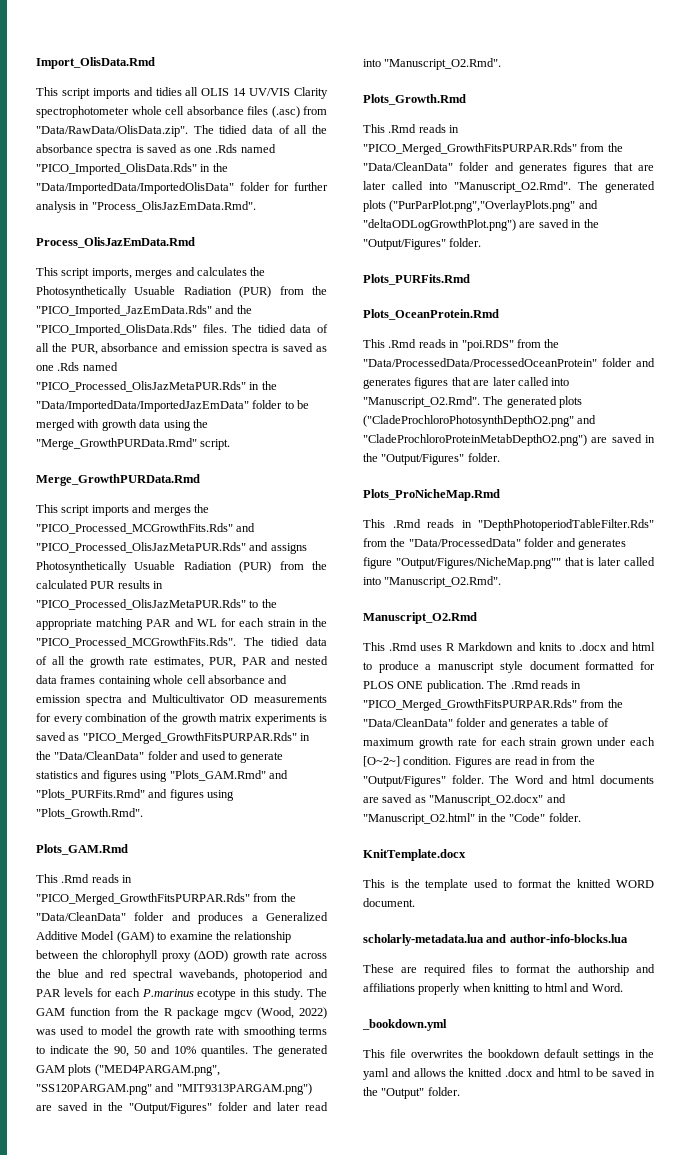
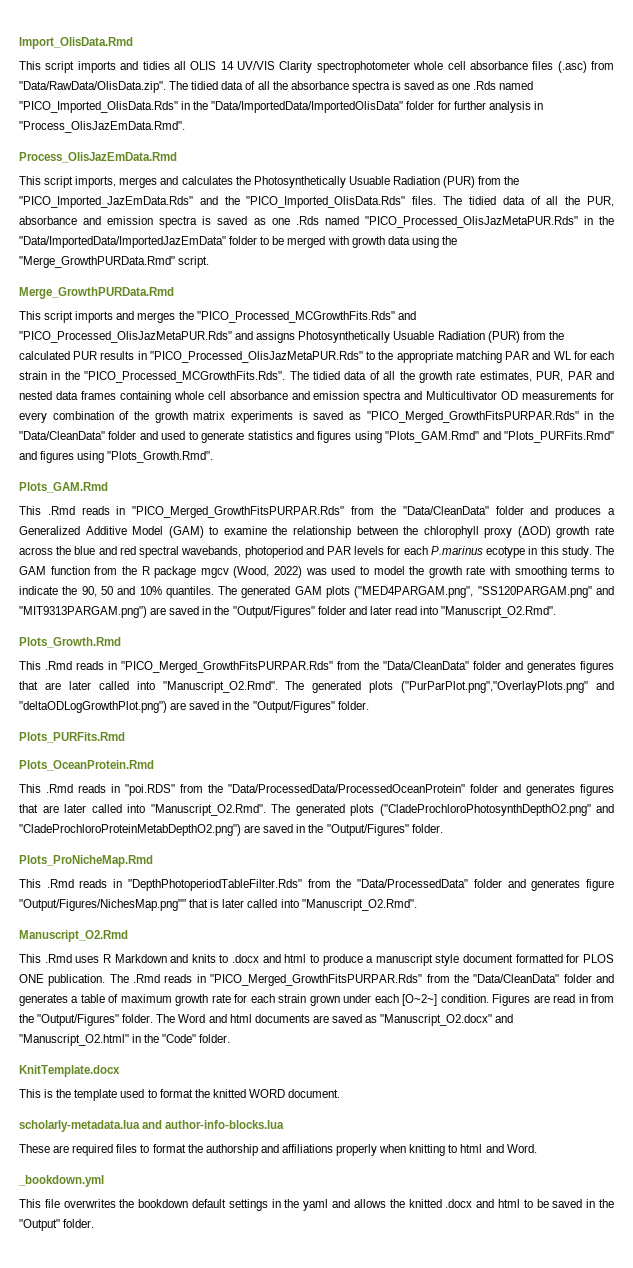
- This .Rmd reads in "DepthPhotoperiodTableFilter.Rds" from the "Data/ProcessedData" folder and generates figure "Output/Figures/NicheMap.png"" that is later called into "Manuscript_O2.Rmd".
+ This .Rmd reads in "DepthPhotoperiodTableFilter.Rds" from the "Data/ProcessedData" folder and generates figure "Output/Figures/NichesMap.png"" that is later called into "Manuscript_O2.Rmd".

